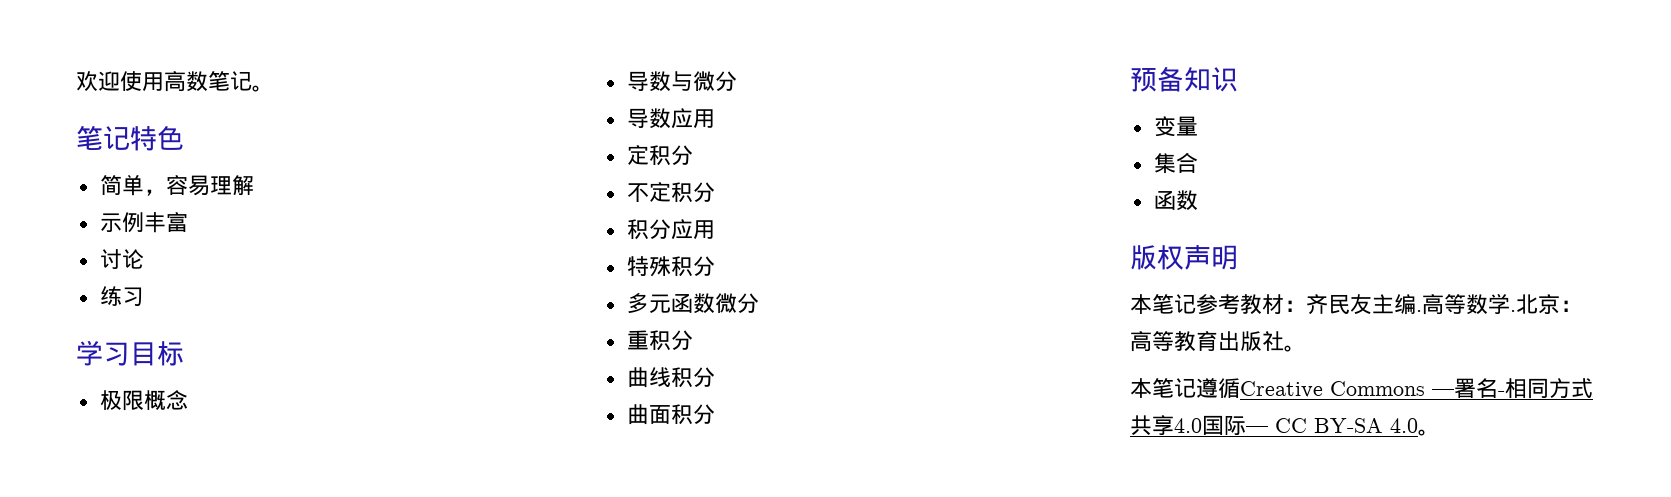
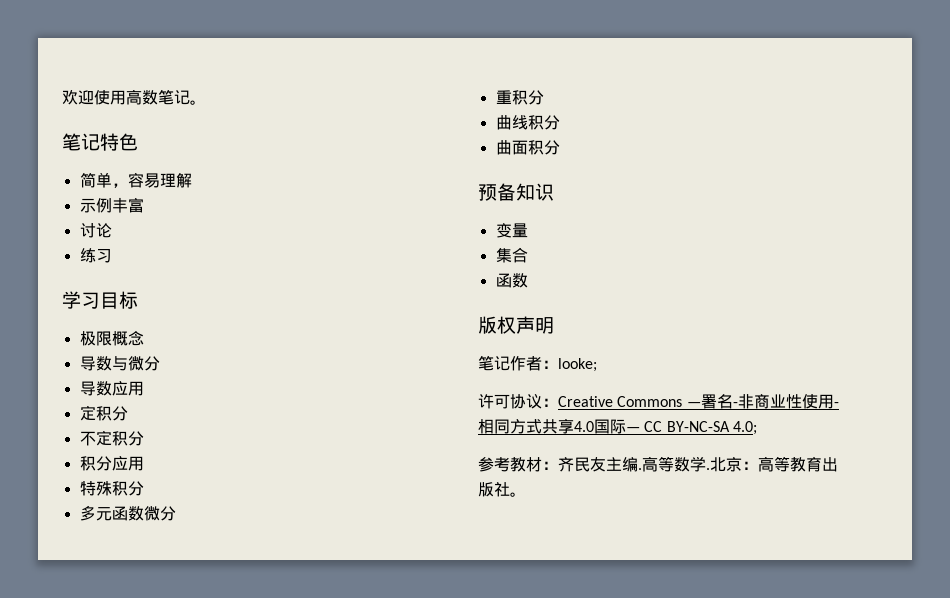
- 本笔记参考教材：齐民友主编.
+ 笔记作者：looke;
+ 许可协议：Creative Commons —署名-非商业性使用-相同方式共享4.0国际— CC BY-NC-SA 4.0;
+ 参考教材：齐民友主编.
- 本笔记遵循Creative Commons —署名-相同方式共享4.0国际— CC BY-SA 4.0。

